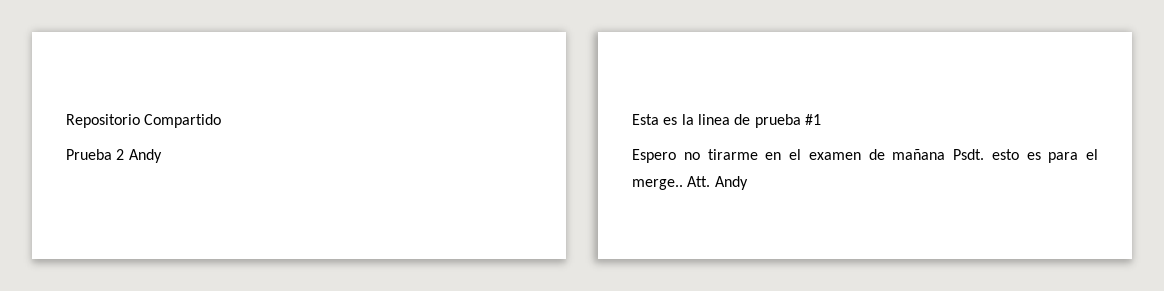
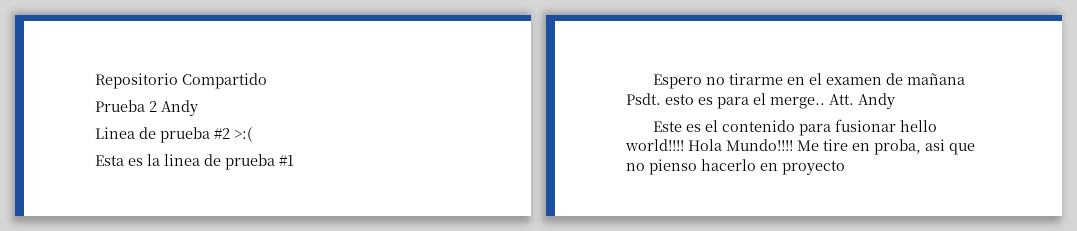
+ Linea de prueba #2 >:(
+ Este es el contenido para fusionar hello world!!!! Hola Mundo!!!! Me tire en proba, asi que no pienso hacerlo en proyecto

